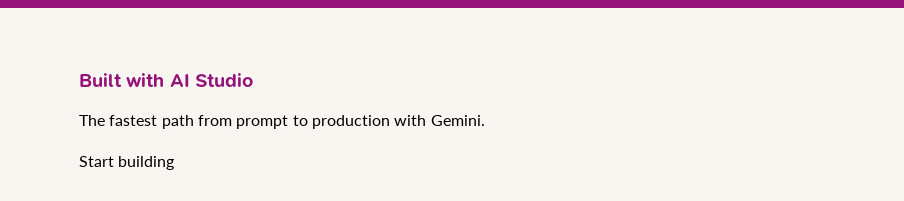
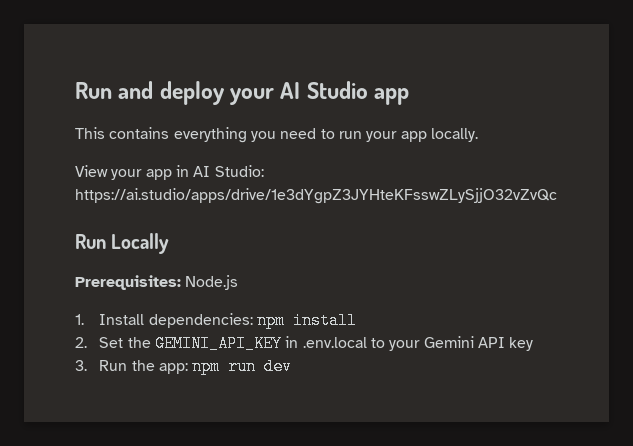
- Built with AI Studio
- The fastest path from prompt to production with Gemini.
- Start building
+ Run and deploy your AI Studio app
+ This contains everything you need to run your app locally.
+ View your app in AI Studio: https://ai.studio/apps/drive/1e3dYgpZ3JYHteKFsswZLySjjO32vZvQc
+ Run Locally
+ Prerequisites: Node.js
+ 1. Install dependencies: npm install
+ 2. Set the GEMINI_API_KEY in .env.local to your Gemini API key
+ 3. Run the app: npm run dev

